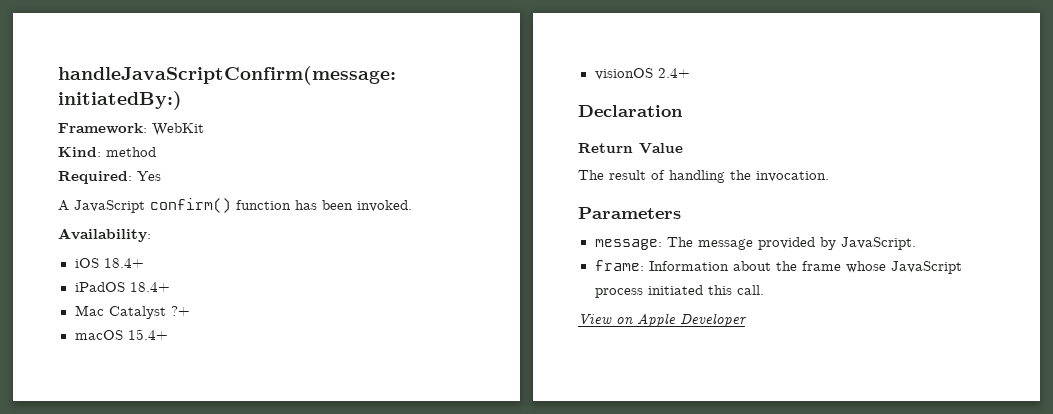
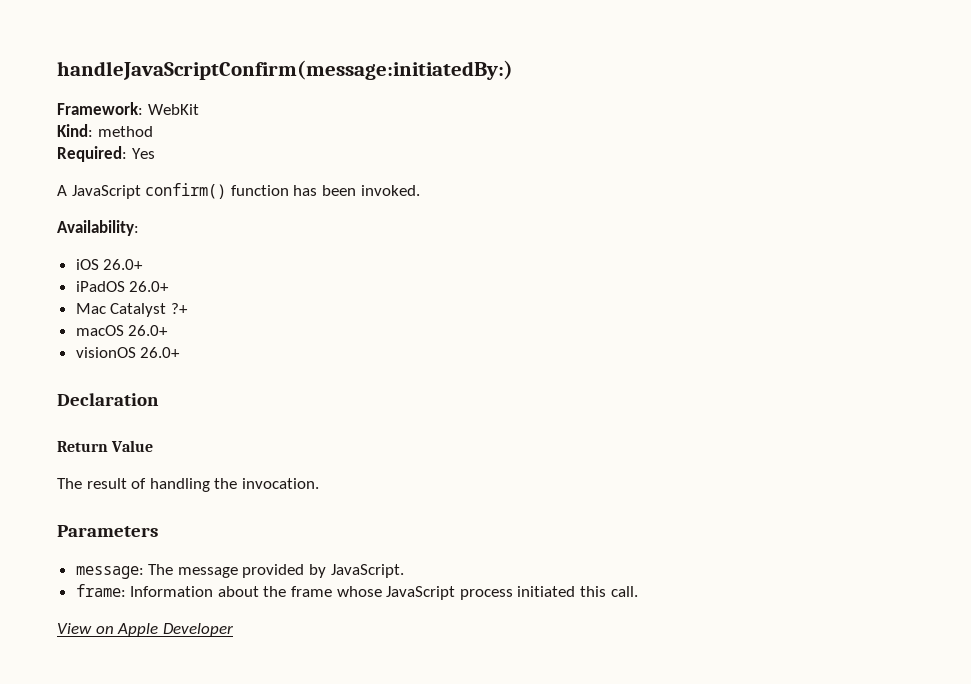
- iOS 18.4+
+ iOS 26.0+
- iPadOS 18.4+
+ iPadOS 26.0+
- macOS 15.4+
+ macOS 26.0+
- visionOS 2.4+
+ visionOS 26.0+

